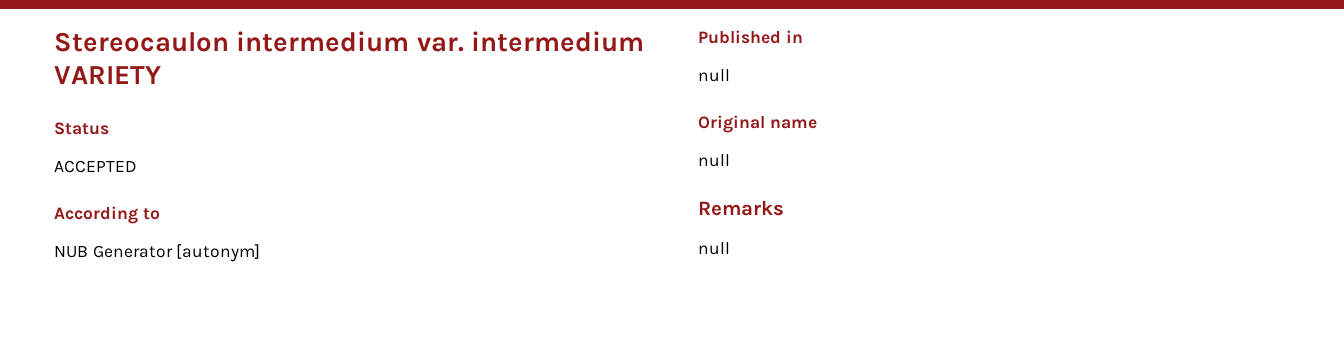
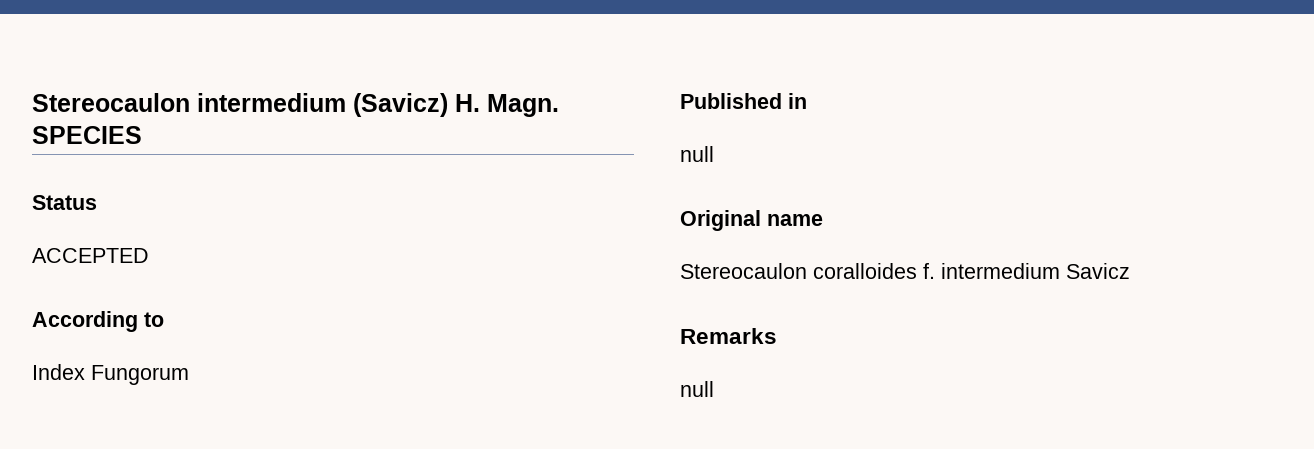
- Stereocaulon intermedium var. intermedium VARIETY
+ Stereocaulon intermedium (Savicz) H. Magn. SPECIES
- NUB Generator [autonym]
+ Index Fungorum
  Original name
- null
+ Stereocaulon coralloides f. intermedium Savicz

